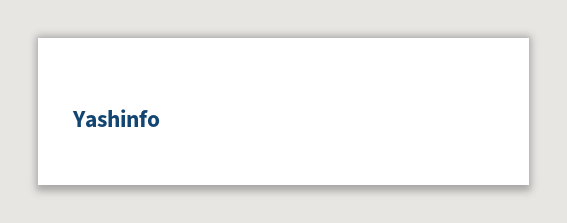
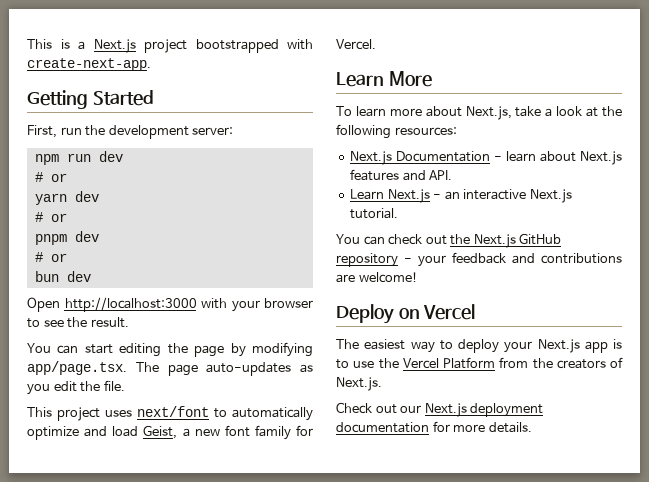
- Yashinfo
+ This is a Next.js project bootstrapped with create-next-app.
+ Getting Started
+ First, run the development server:
+ npm run dev
+ # or
+ yarn dev
+ # or
+ pnpm dev
+ # or
+ bun dev
+ Open http://localhost:3000 with your browser to see the result.
+ You can start editing the page by modifying app/page.tsx. The page auto-updates as you edit the file.
+ This project uses next/font to automatically optimize and load Geist, a new font family for Vercel.
+ Learn More
+ To learn more about Next.js, take a look at the following resources:
+ Next.js Documentation - learn about Next.js features and API.
+ Learn Next.js - an interactive Next.js tutorial.
+ You can check out the Next.js GitHub repository - your feedback and contributions are welcome!
+ Deploy on Vercel
+ The easiest way to deploy your Next.js app is to use the Vercel Platform from the creators of Next.js.
+ Check out our Next.js deployment documentation for more details.

